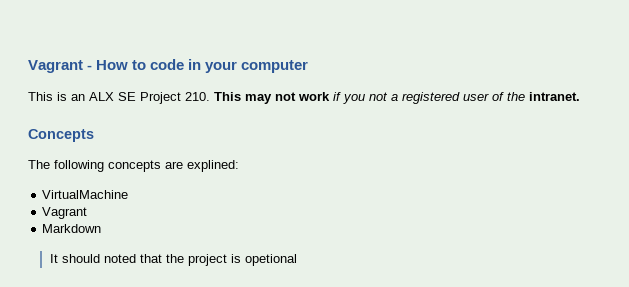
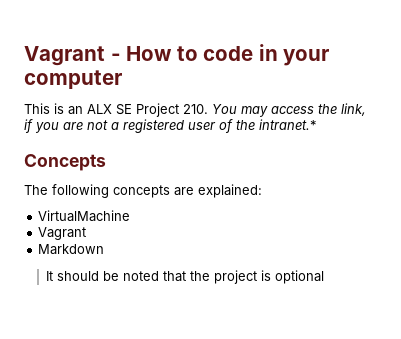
- This is an ALX SE Project 210. This may not work if you not a registered user of the intranet.
+ This is an ALX SE Project 210. You may access the link, if you are not a registered user of the intranet.*
- The following concepts are explined:
+ The following concepts are explained:
- It should noted that the project is opetional
+ It should be noted that the project is optional

